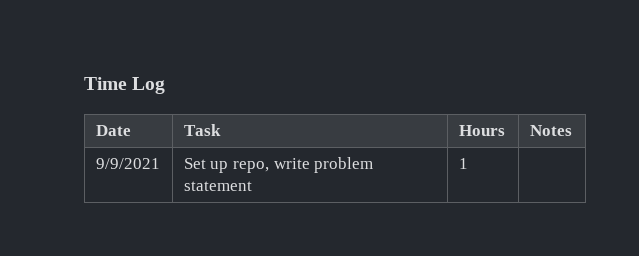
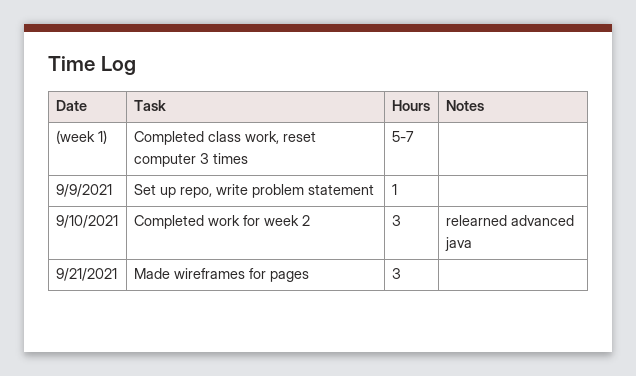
+ (week 1) | Completed class work, reset computer 3 times | 5-7 |
+ 9/10/2021 | Completed work for week 2 | 3 | relearned advanced java
+ 9/21/2021 | Made wireframes for pages | 3 |

